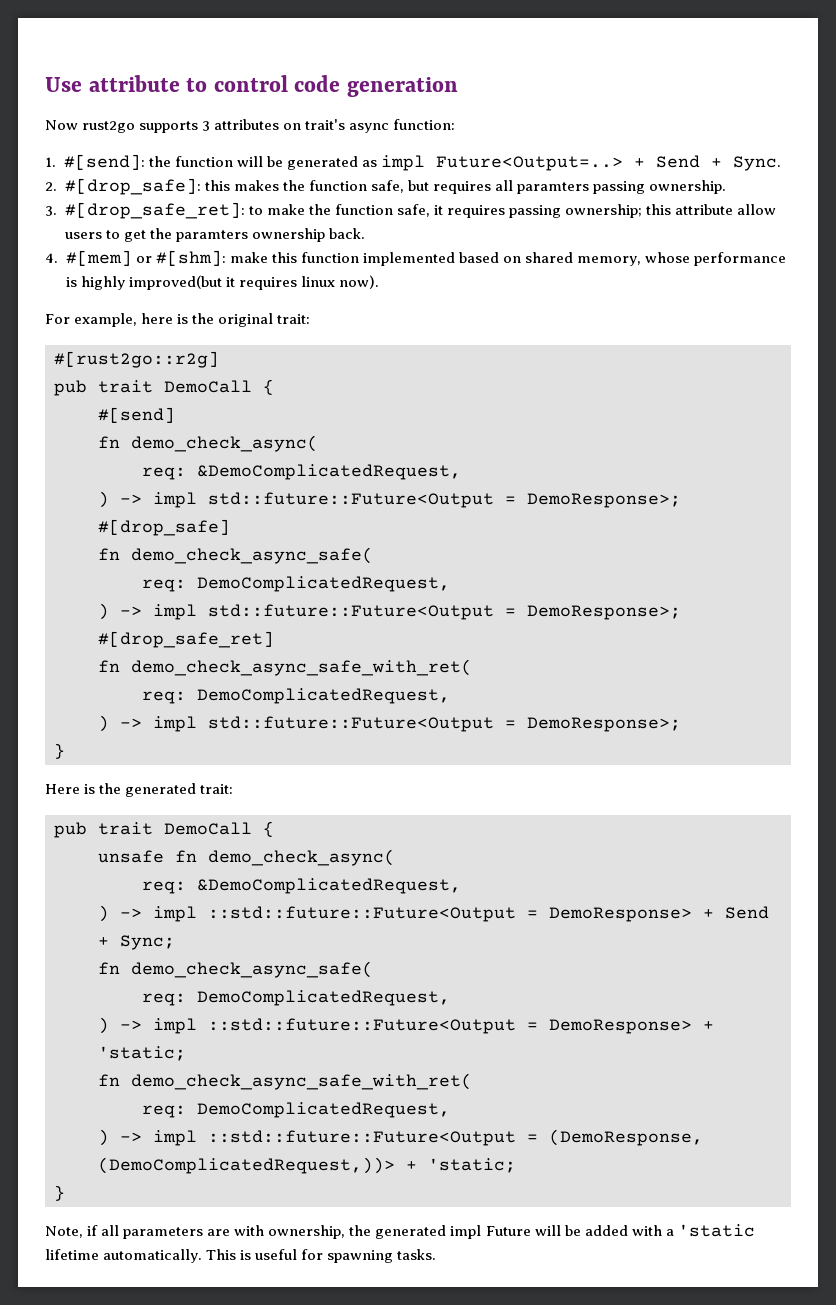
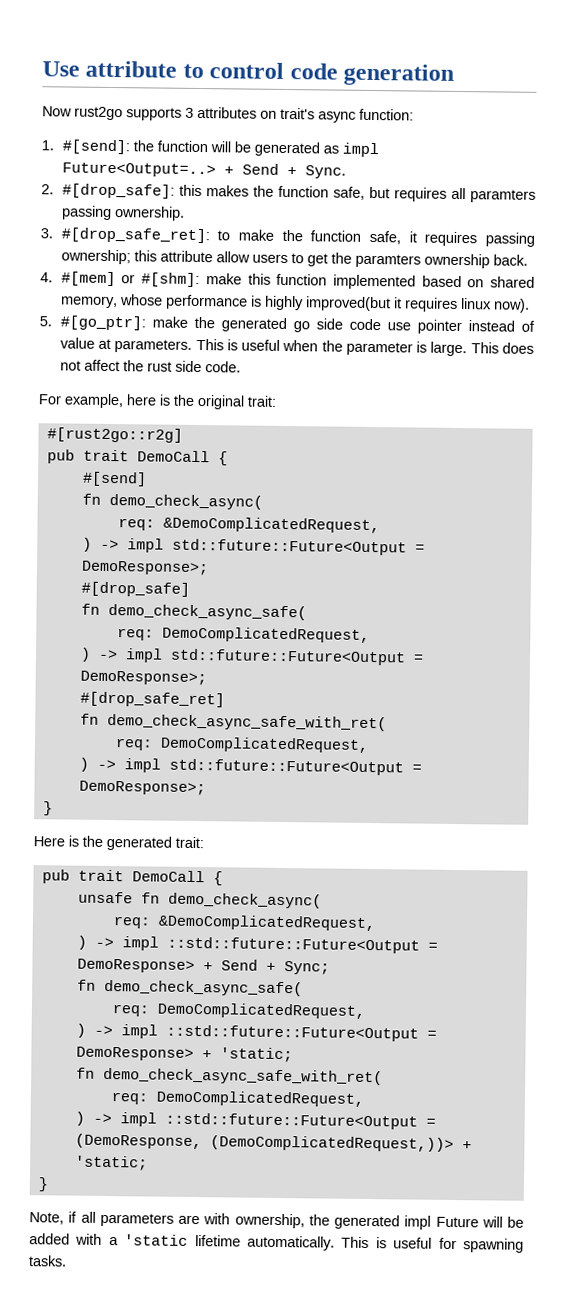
+ 5. #[go_ptr]: make the generated go side code use pointer instead of value at parameters. This is useful when the parameter is large. This does not affect the rust side code.

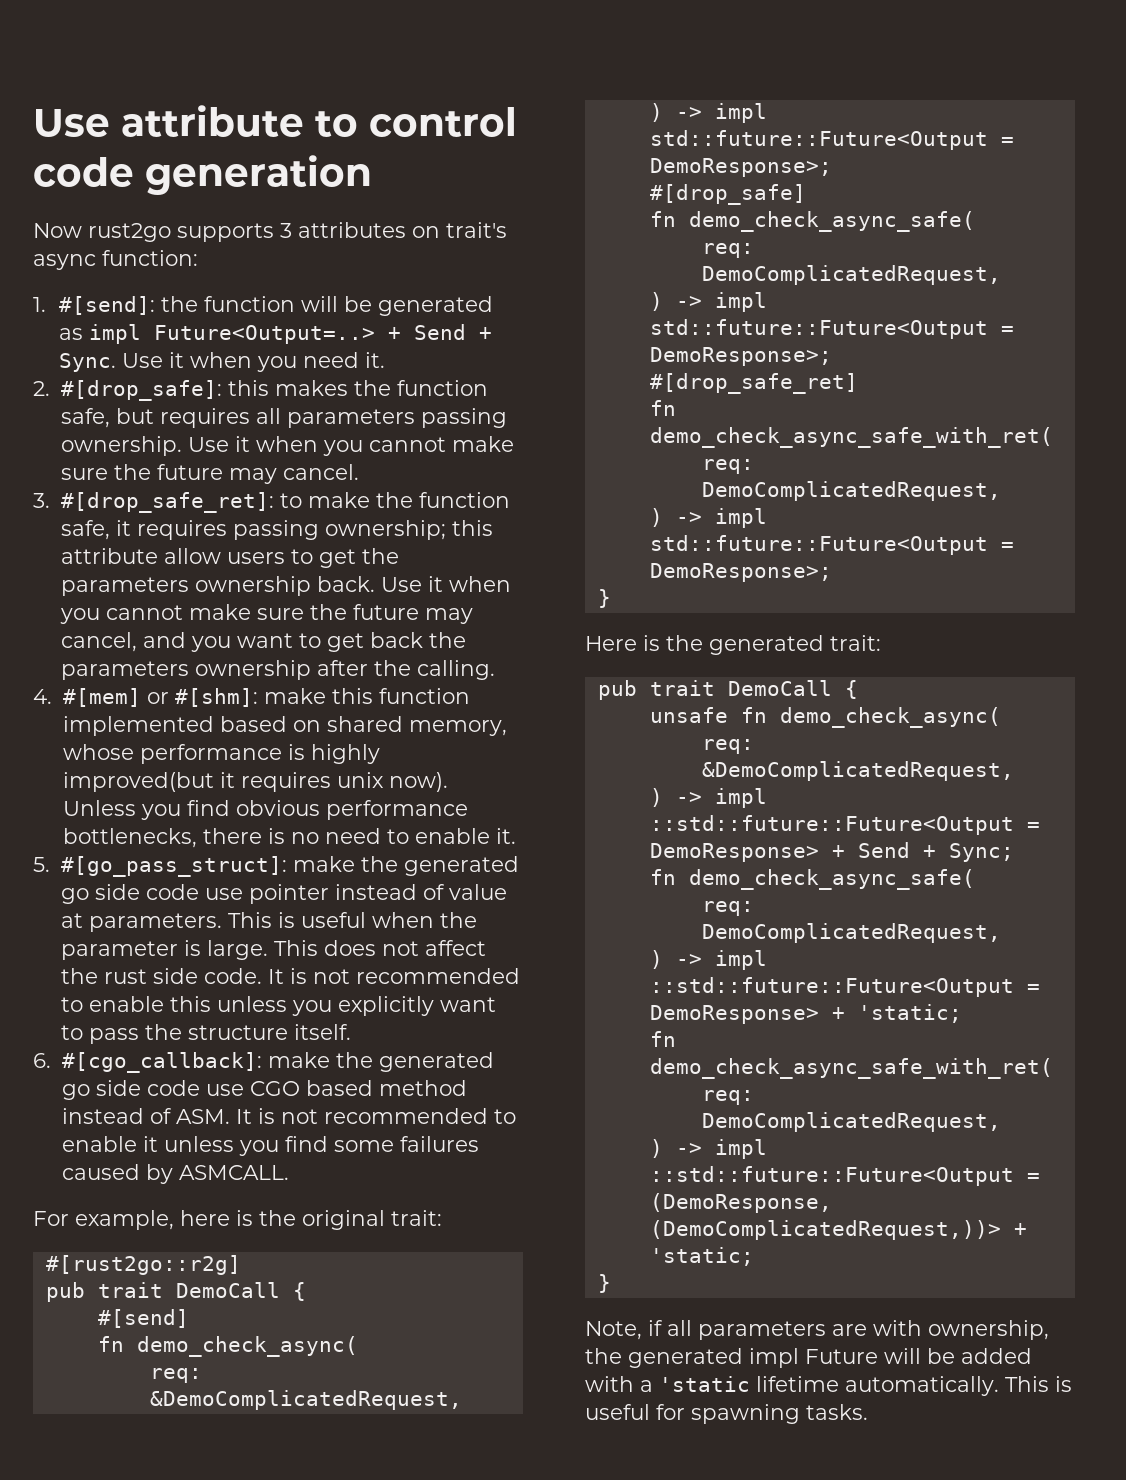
+ Use it when you need it.
- 2. #[drop_safe]: this makes the function safe, but requires all paramters passing ownership.
+ 2. #[drop_safe]: this makes the function safe, but requires all parameters passing ownership. Use it when you cannot make sure the future may cancel.
- 3. #[drop_safe_ret]: to make the function safe, it requires passing ownership; this attribute allow users to get the paramters ownership back.
+ 3. #[drop_safe_ret]: to make the function safe, it requires passing ownership; this attribute allow users to get the parameters ownership back. Use it when you cannot make sure the future may cancel, and you want to get back the parameters ownership after the calling.
- 4. #[mem] or #[shm]: make this function implemented based on shared memory, whose performance is highly improved(but it requires linux now).
+ 4. #[mem] or #[shm]: make this function implemented based on shared memory, whose performance is highly improved(but it requires unix now). Unless you find obvious performance bottlenecks, there is no need to enable it.
- 5. #[go_ptr]: make the generated go side code use pointer instead of value at parameters.
+ 5. #[go_pass_struct]: make the generated go side code use pointer instead of value at parameters.
+ It is not recommended to enable this unless you explicitly want to pass the structure itself.
+ 6. #[cgo_callback]: make the generated go side code use CGO based method instead of ASM. It is not recommended to enable it unless you find some failures caused by ASMCALL.

